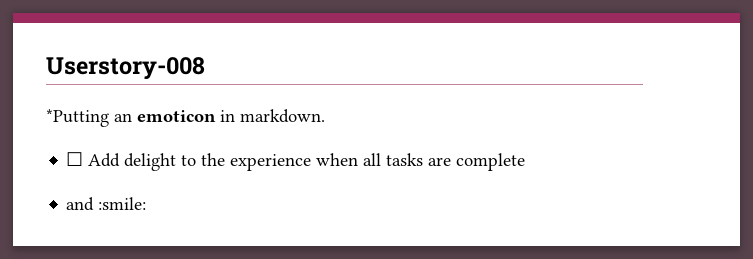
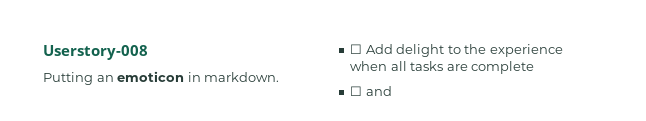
- *Putting an emoticon in markdown.
+ Putting an emoticon in markdown.
- and :smile:
+ ☐ and

